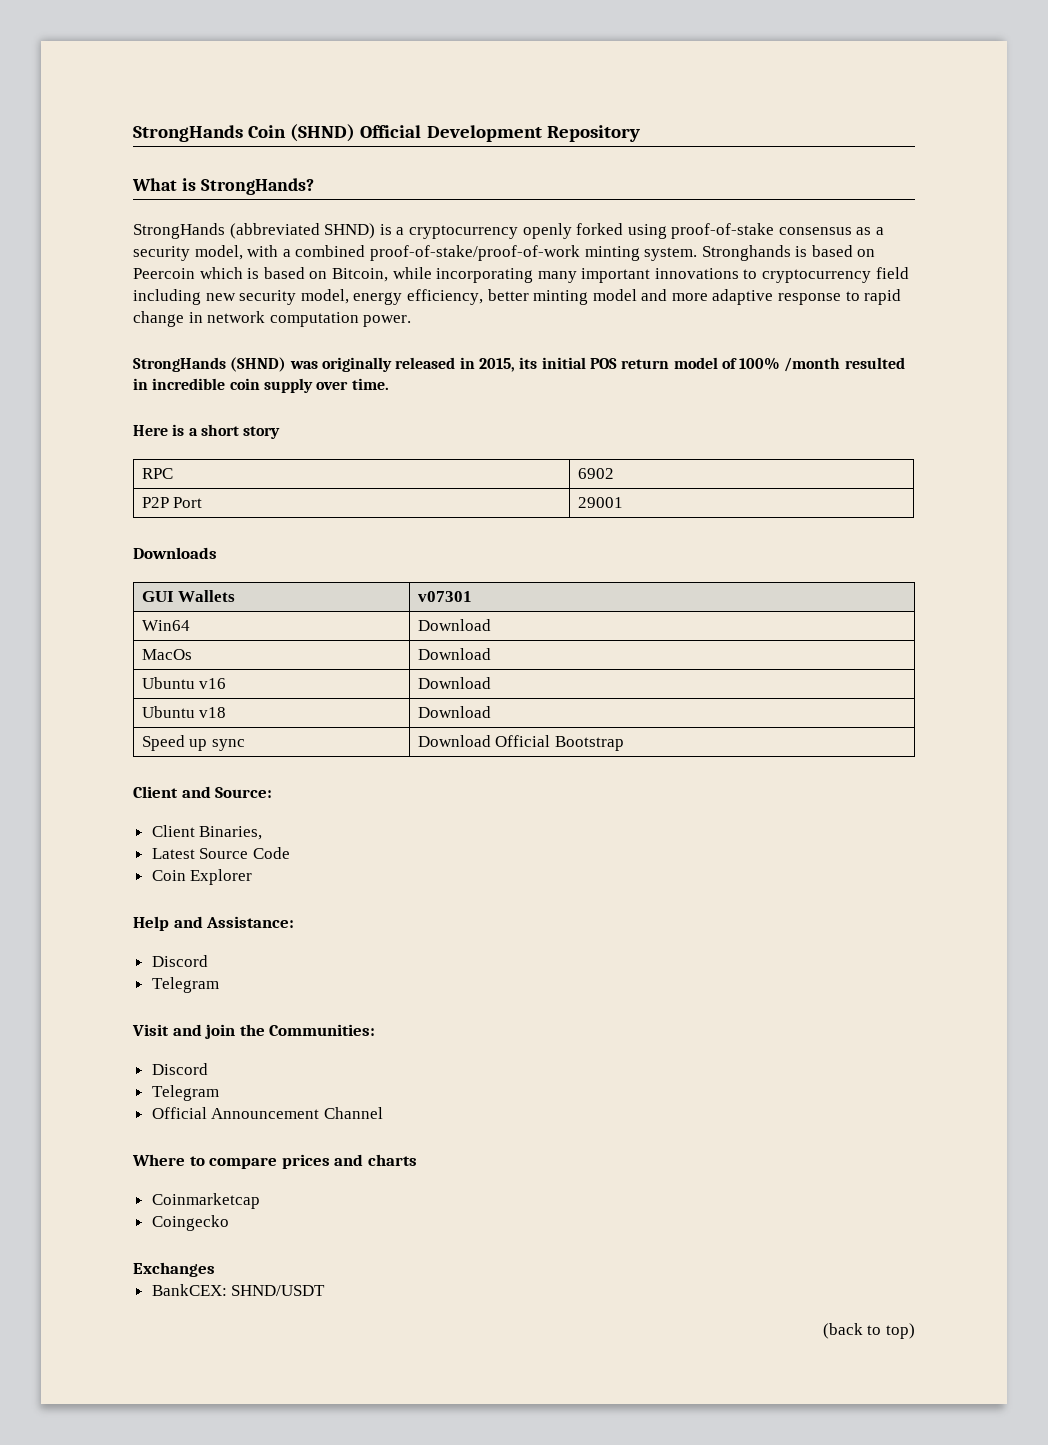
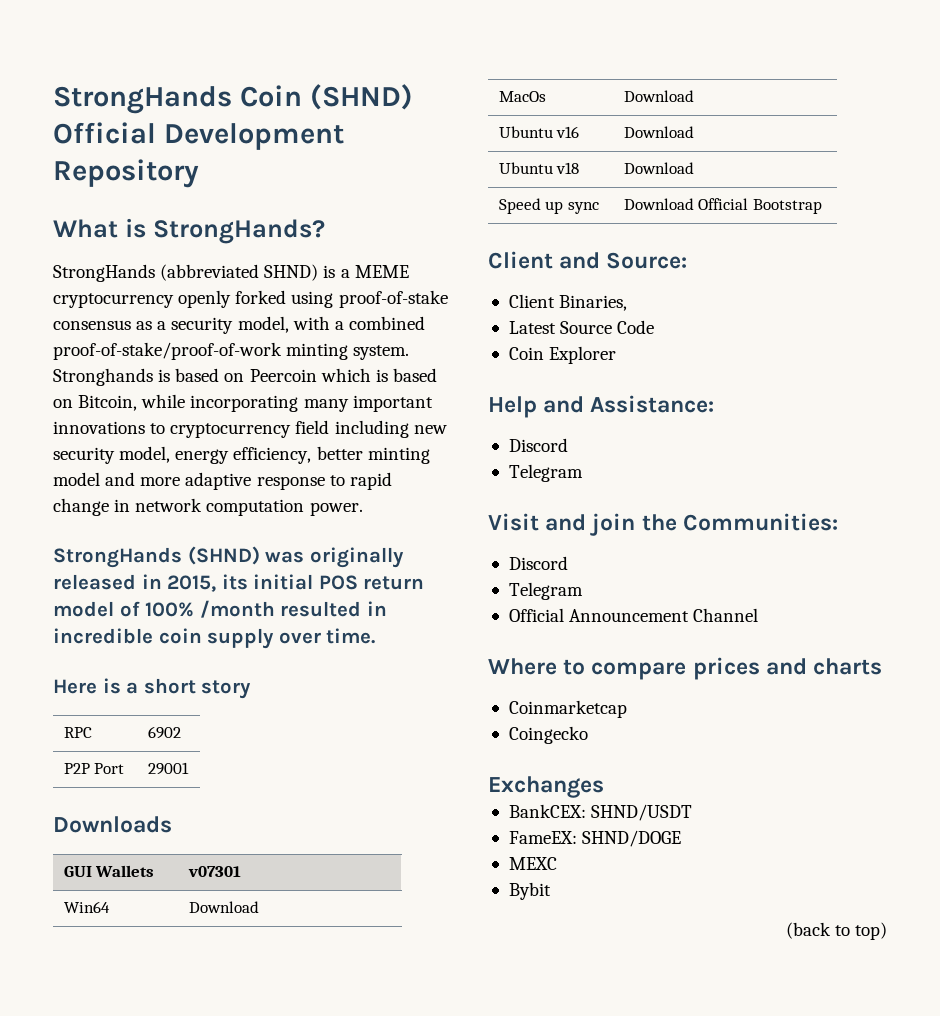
- StrongHands (abbreviated SHND) is a cryptocurrency openly forked using proof-of-stake consensus as a security model, with a combined proof-of-stake/proof-of-work minting system.
+ StrongHands (abbreviated SHND) is a MEME cryptocurrency openly forked using proof-of-stake consensus as a security model, with a combined proof-of-stake/proof-of-work minting system.
+ FameEX: SHND/DOGE
+ MEXC
+ Bybit

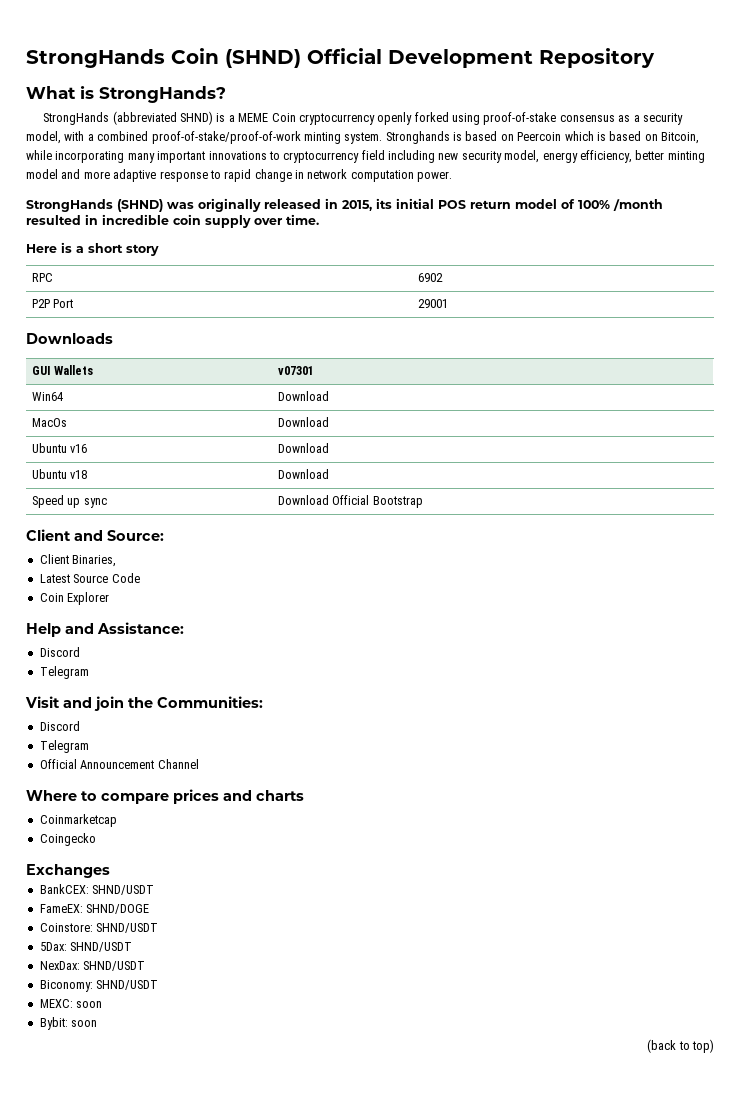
- StrongHands (abbreviated SHND) is a MEME cryptocurrency openly forked using proof-of-stake consensus as a security model, with a combined proof-of-stake/proof-of-work minting system.
+ StrongHands (abbreviated SHND) is a MEME Coin cryptocurrency openly forked using proof-of-stake consensus as a security model, with a combined proof-of-stake/proof-of-work minting system.
- MEXC
- Bybit
+ Coinstore: SHND/USDT
+ 5Dax: SHND/USDT
+ NexDax: SHND/USDT
+ Biconomy: SHND/USDT
+ MEXC: soon
+ Bybit: soon

